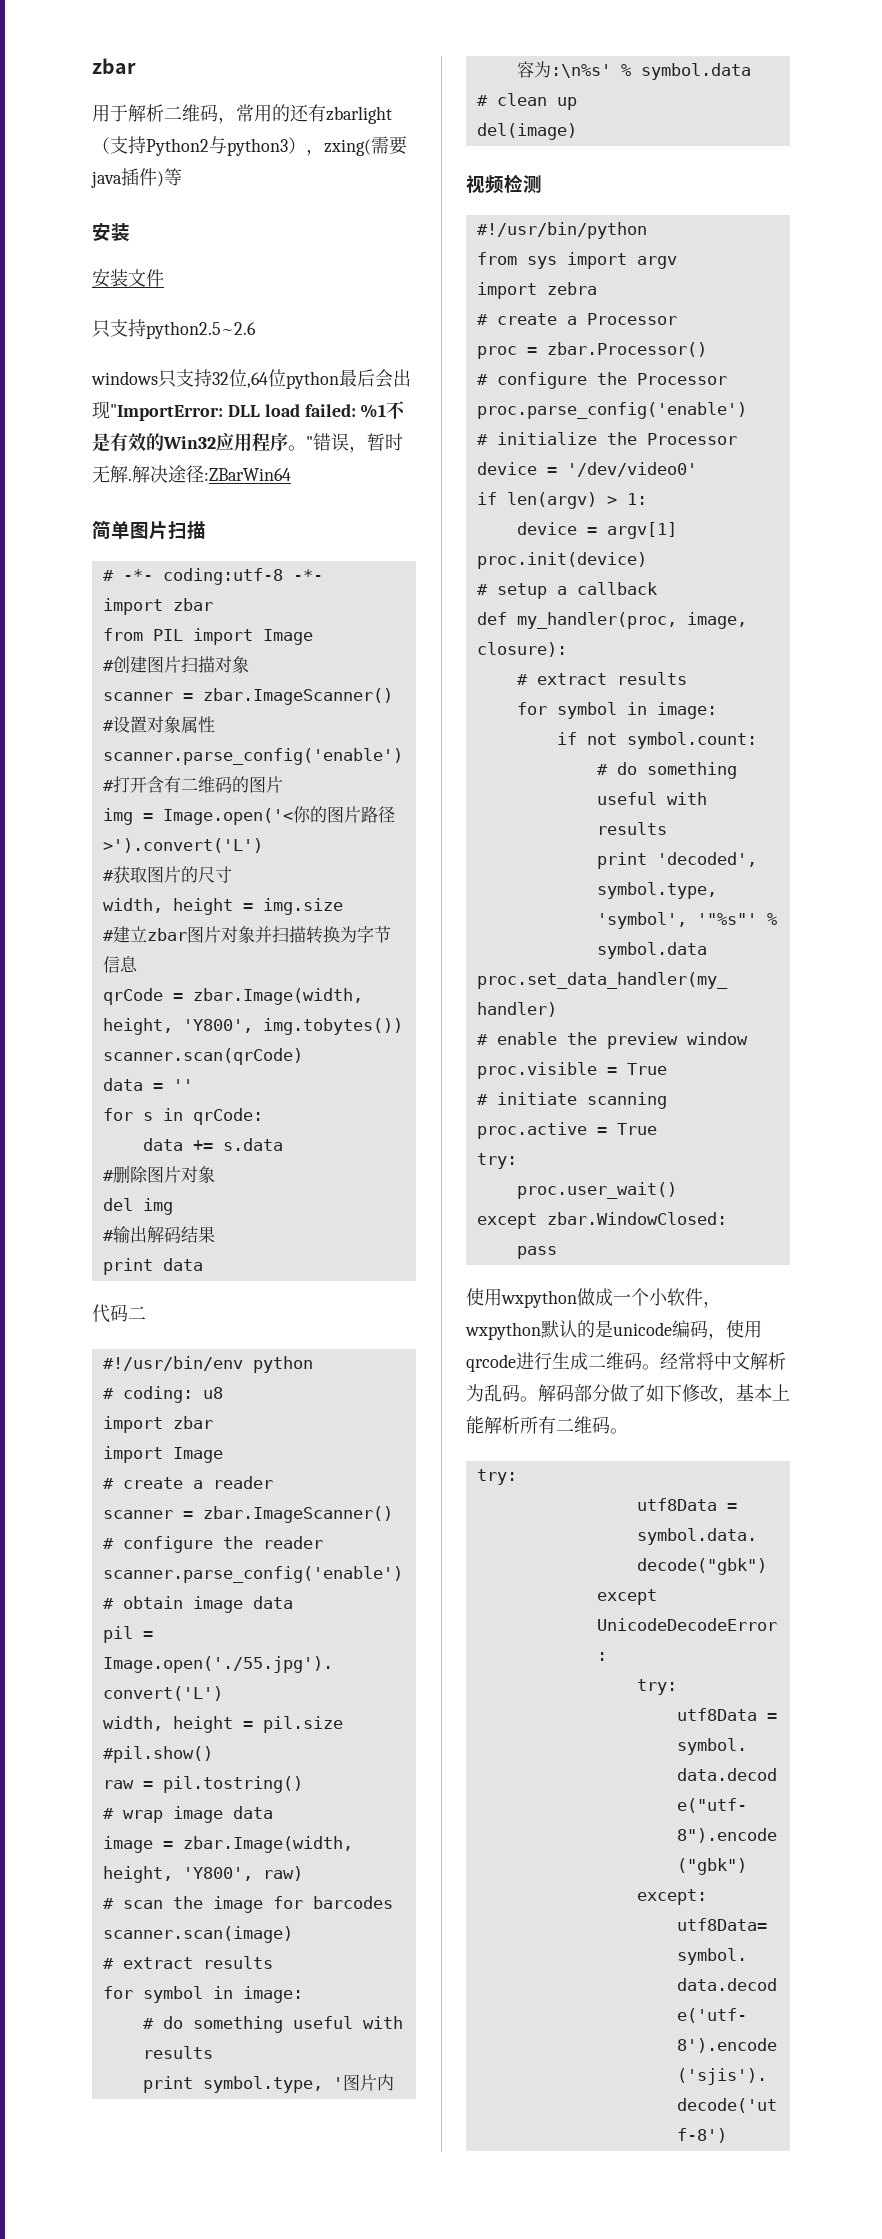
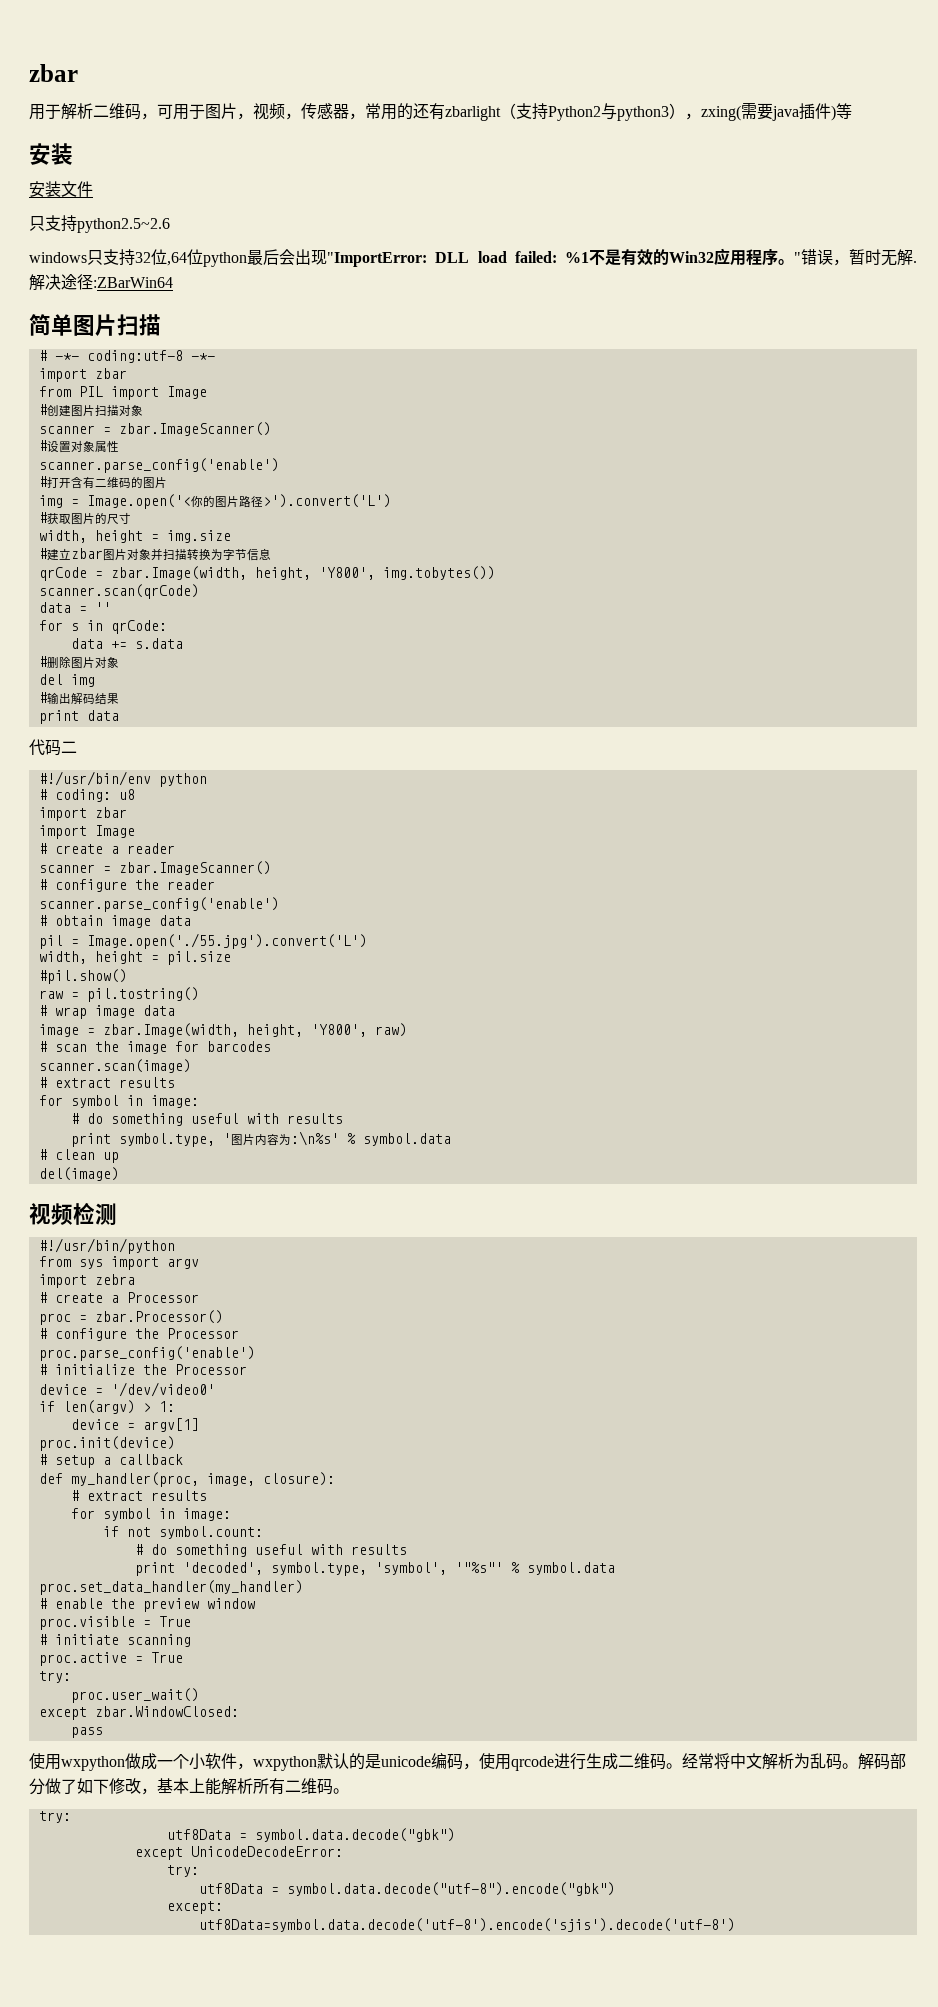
- 用于解析二维码，常用的还有zbarlight（支持Python2与python3），zxing(需要java插件)等
+ 用于解析二维码，可用于图片，视频，传感器，常用的还有zbarlight（支持Python2与python3），zxing(需要java插件)等

